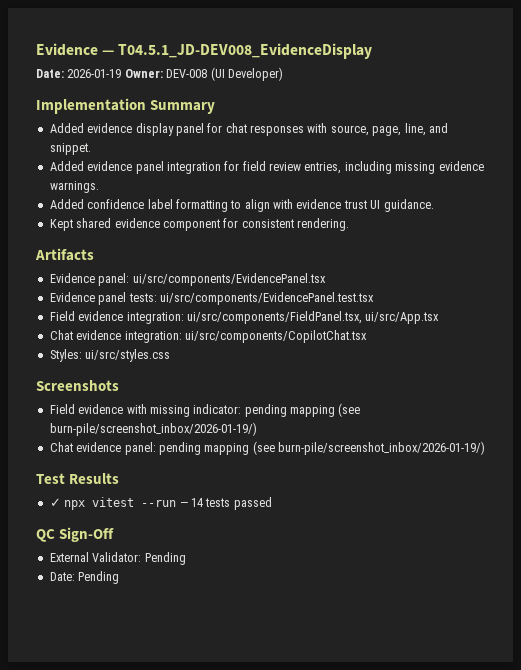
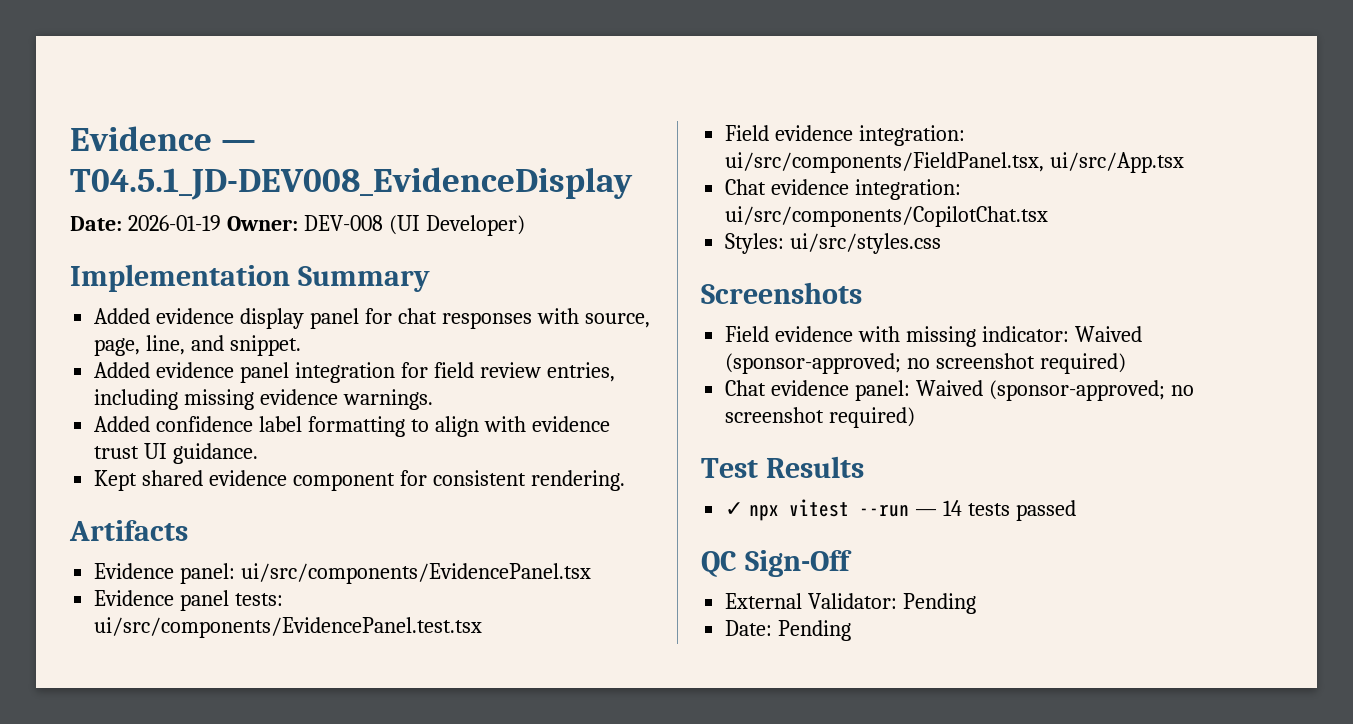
- Field evidence with missing indicator: pending mapping (see burn-pile/screenshot_inbox/2026-01-19/)
- Chat evidence panel: pending mapping (see burn-pile/screenshot_inbox/2026-01-19/)
+ Field evidence with missing indicator: Waived (sponsor-approved; no screenshot required)
+ Chat evidence panel: Waived (sponsor-approved; no screenshot required)

